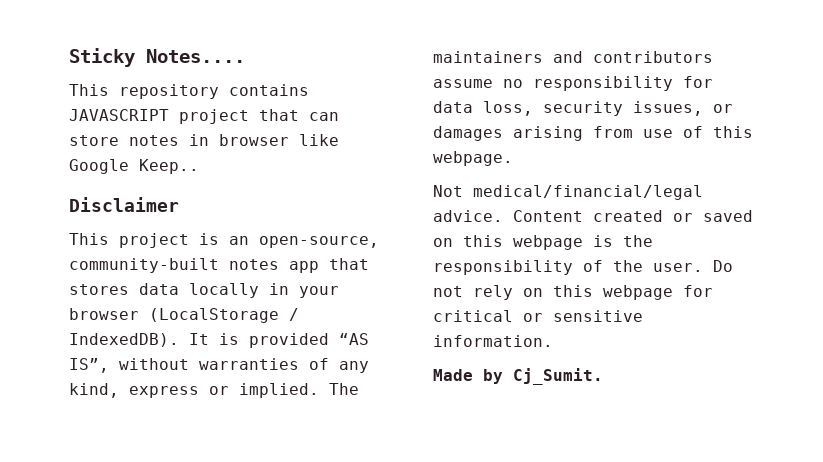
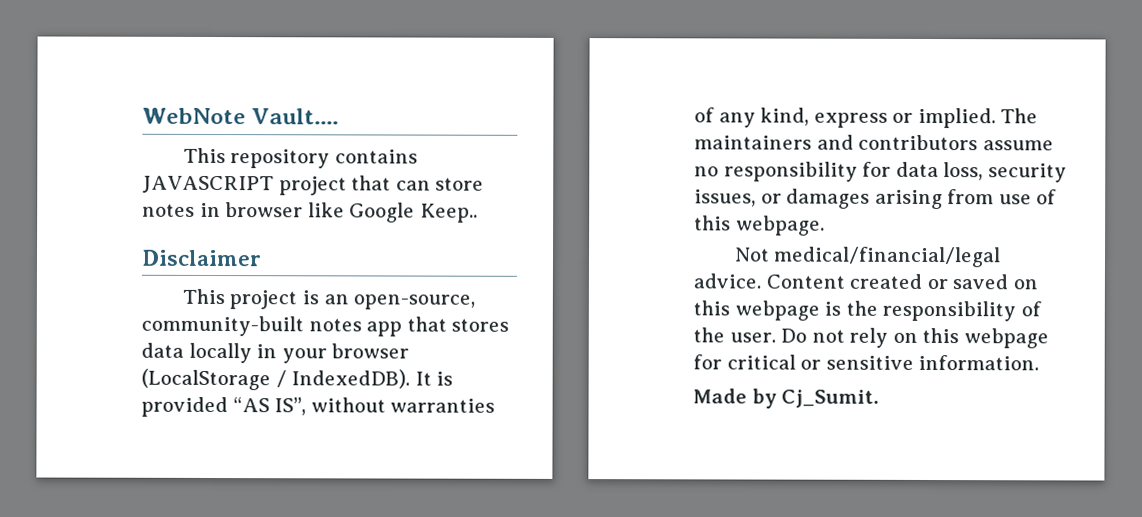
- Sticky Notes....
+ WebNote Vault....

